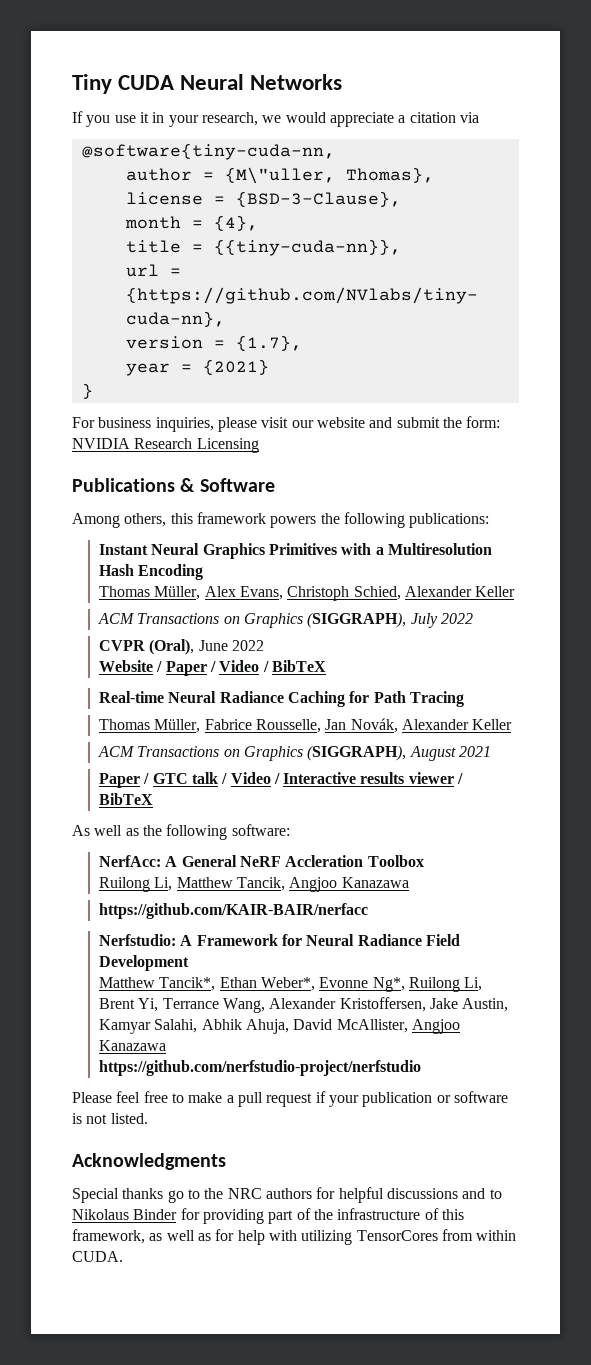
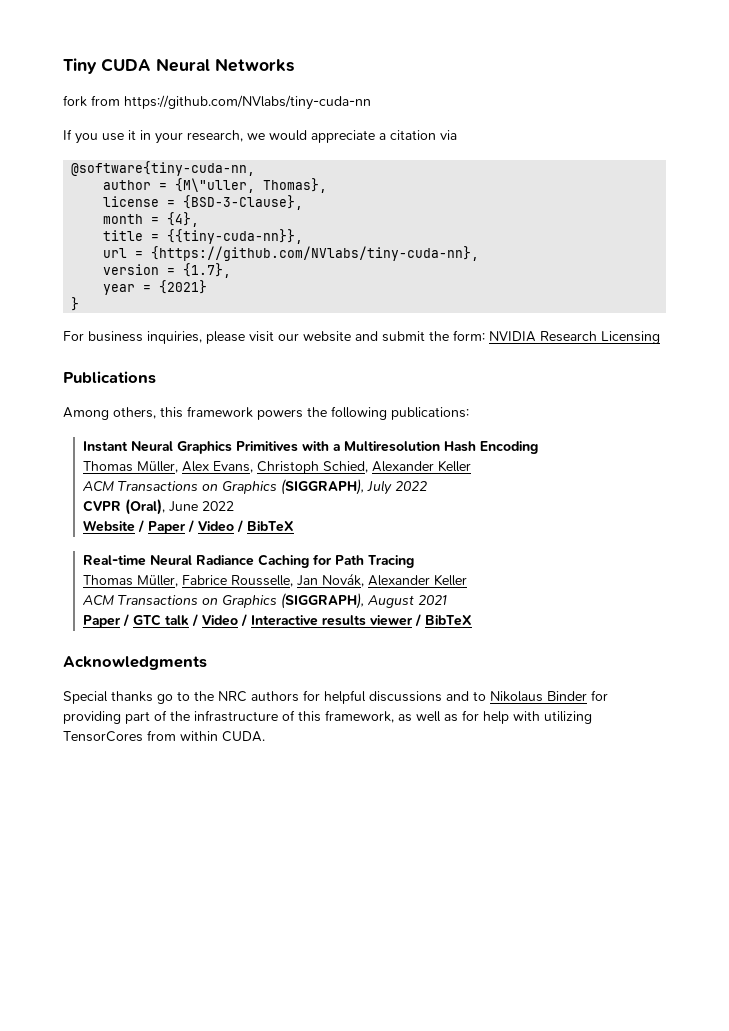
+ fork from https://github.com/NVlabs/tiny-cuda-nn
- Publications & Software
+ Publications
- As well as the following software:
- NerfAcc: A General NeRF Accleration Toolbox
- Ruilong Li, Matthew Tancik, Angjoo Kanazawa
- https://github.com/KAIR-BAIR/nerfacc
- Nerfstudio: A Framework for Neural Radiance Field Development
- Matthew Tancik*, Ethan Weber*, Evonne Ng*, Ruilong Li, Brent Yi, Terrance Wang, Alexander Kristoffersen, Jake Austin, Kamyar Salahi, Abhik Ahuja, David McAllister, Angjoo Kanazawa
- https://github.com/nerfstudio-project/nerfstudio
- Please feel free to make a pull request if your publication or software is not listed.

